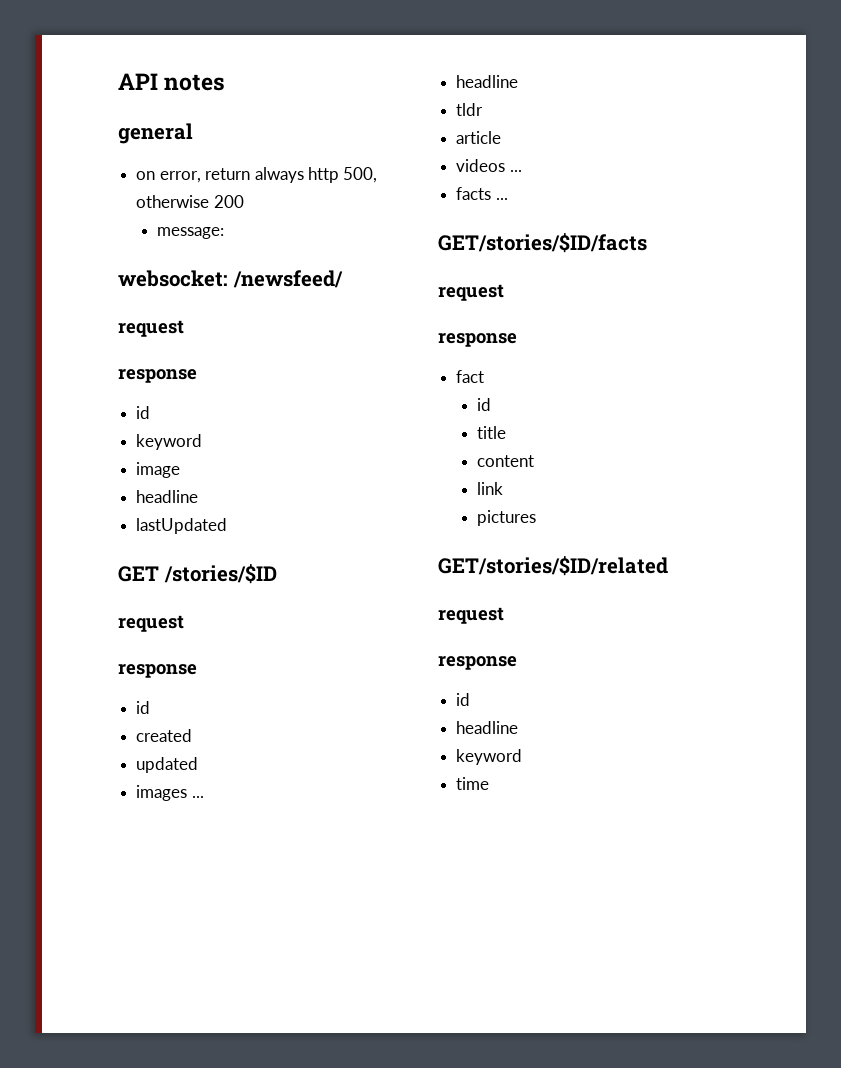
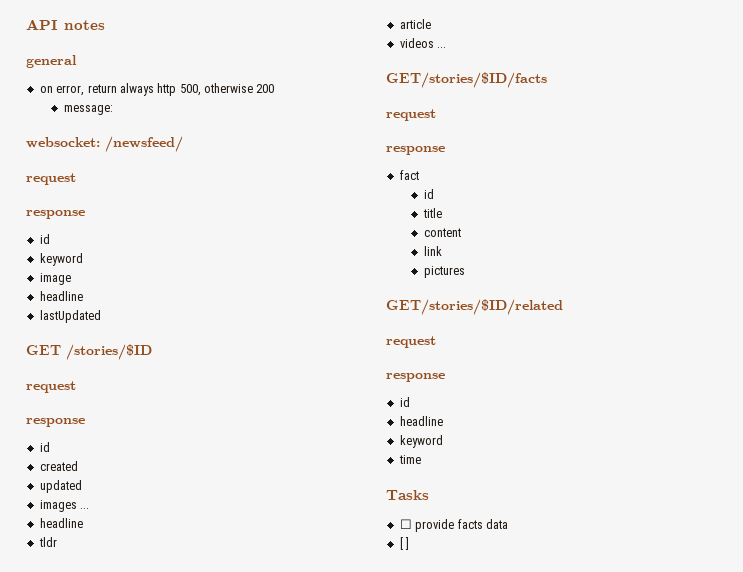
- facts ...
+ Tasks
+ ☐ provide facts data
+ [ ]

